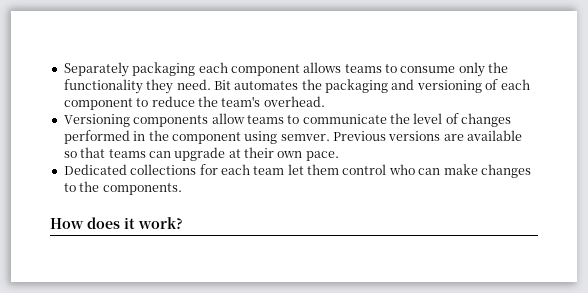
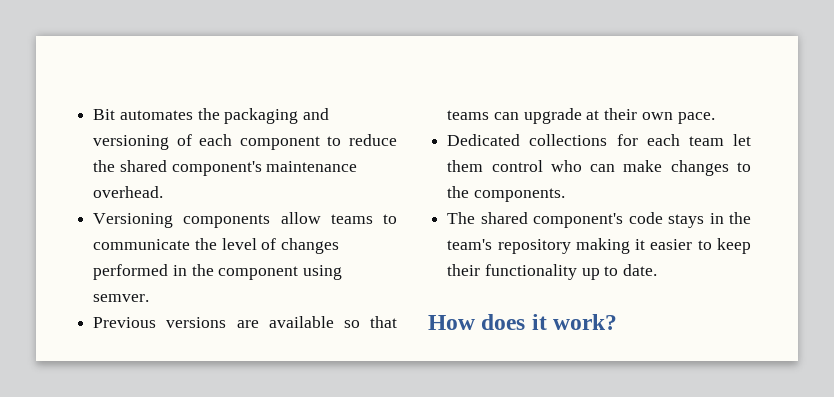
- Separately packaging each component allows teams to consume only the functionality they need. Bit automates the packaging and versioning of each component to reduce the team's overhead.
+ Bit automates the packaging and versioning of each component to reduce the shared component's maintenance overhead.
- Versioning components allow teams to communicate the level of changes performed in the component using semver. Previous versions are available so that teams can upgrade at their own pace.
+ Versioning components allow teams to communicate the level of changes performed in the component using semver.
+ Previous versions are available so that teams can upgrade at their own pace.
+ The shared component's code stays in the team's repository making it easier to keep their functionality up to date.

